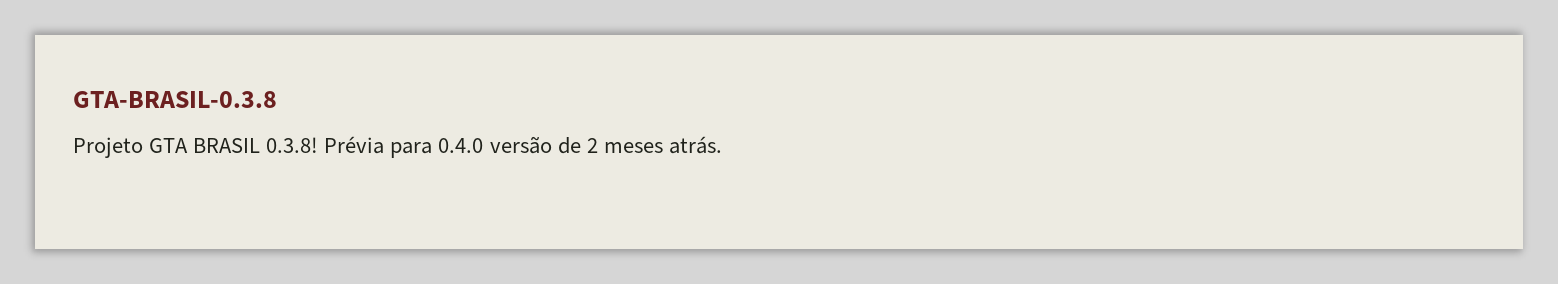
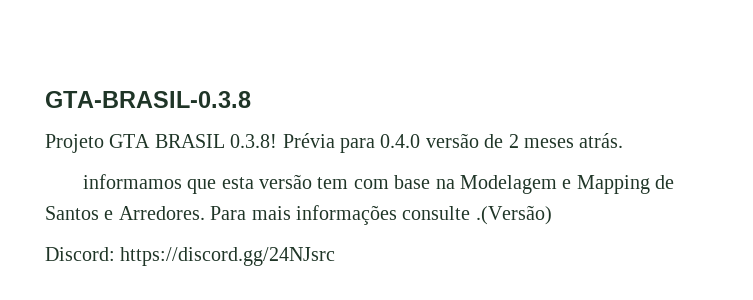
+ informamos que esta versão tem com base na Modelagem e Mapping de Santos e Arredores. Para mais informações consulte .(Versão)
+ Discord: https://discord.gg/24NJsrc

